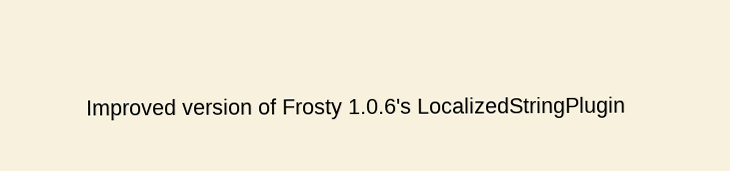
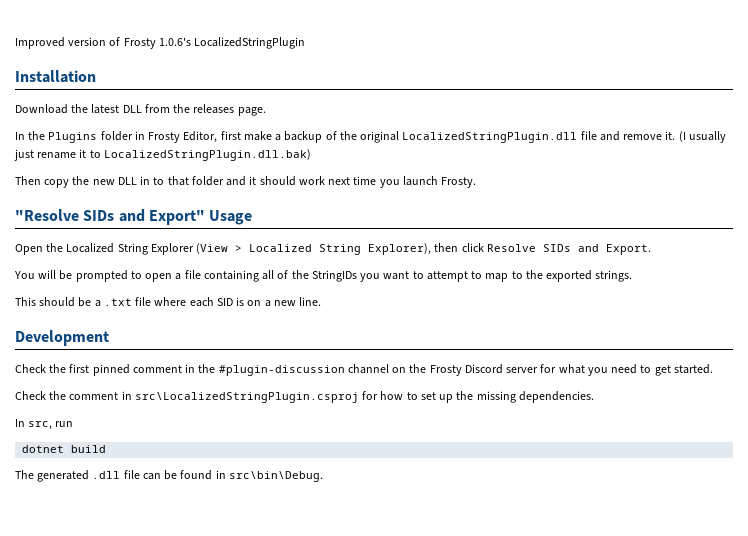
+ Installation
+ Download the latest DLL from the releases page.
+ In the Plugins folder in Frosty Editor, first make a backup of the original LocalizedStringPlugin.dll file and remove it. (I usually just rename it to LocalizedStringPlugin.dll.bak)
+ Then copy the new DLL in to that folder and it should work next time you launch Frosty.
+ "Resolve SIDs and Export" Usage
+ Open the Localized String Explorer (View > Localized String Explorer), then click Resolve SIDs and Export.
+ You will be prompted to open a file containing all of the StringIDs you want to attempt to map to the exported strings.
+ This should be a .txt file where each SID is on a new line.
+ Development
+ Check the first pinned comment in the #plugin-discussion channel on the Frosty Discord server for what you need to get started.
+ Check the comment in src\LocalizedStringPlugin.csproj for how to set up the missing dependencies.
+ In src, run
+ dotnet build
+ The generated .dll file can be found in src\bin\Debug.

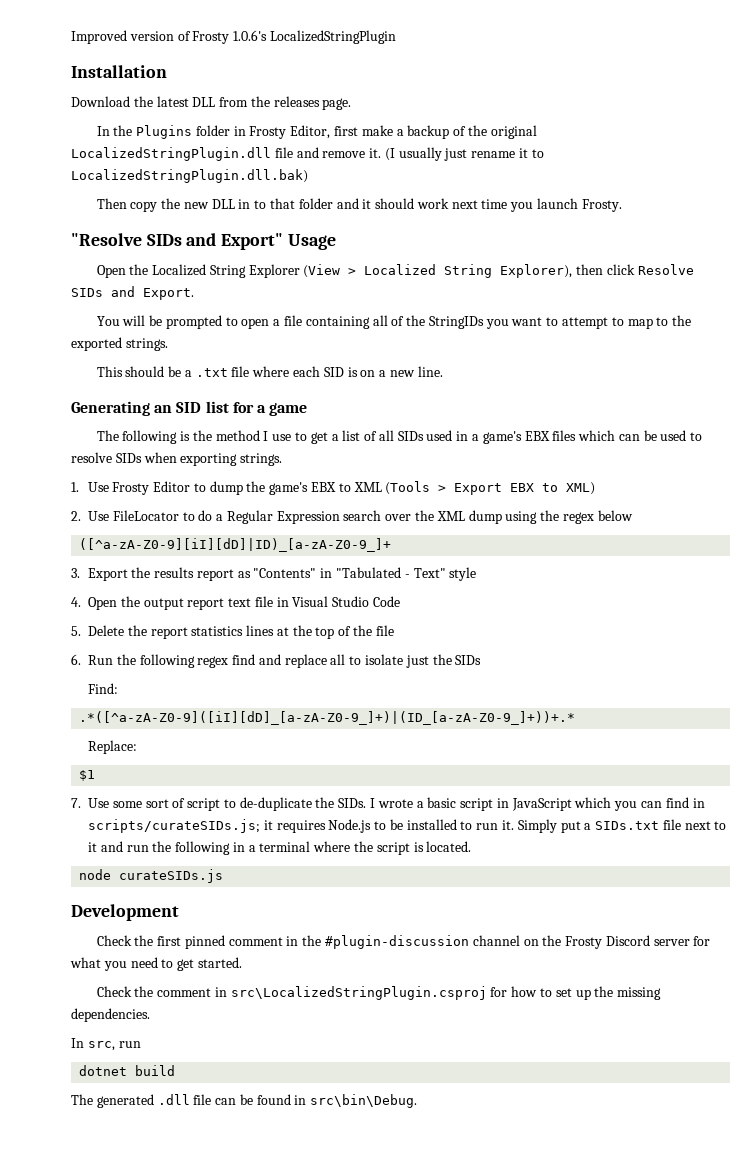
+ Generating an SID list for a game
+ The following is the method I use to get a list of all SIDs used in a game's EBX files which can be used to resolve SIDs when exporting strings.
+ 1. Use Frosty Editor to dump the game's EBX to XML (Tools > Export EBX to XML)
+ 2. Use FileLocator to do a Regular Expression search over the XML dump using the regex below
+ ([^a-zA-Z0-9][iI][dD]|ID)_[a-zA-Z0-9_]+
+ 3. Export the results report as "Contents" in "Tabulated - Text" style
+ 4. Open the output report text file in Visual Studio Code
+ 5. Delete the report statistics lines at the top of the file
+ 6. Run the following regex find and replace all to isolate just the SIDs
+ Find:
+ .*([^a-zA-Z0-9]([iI][dD]_[a-zA-Z0-9_]+)|(ID_[a-zA-Z0-9_]+))+.*
+ Replace:
+ $1
+ 7. Use some sort of script to de-duplicate the SIDs. I wrote a basic script in JavaScript which you can find in scripts/curateSIDs.js; it requires Node.js to be installed to run it. Simply put a SIDs.txt file next to it and run the following in a terminal where the script is located.
+ node curateSIDs.js

